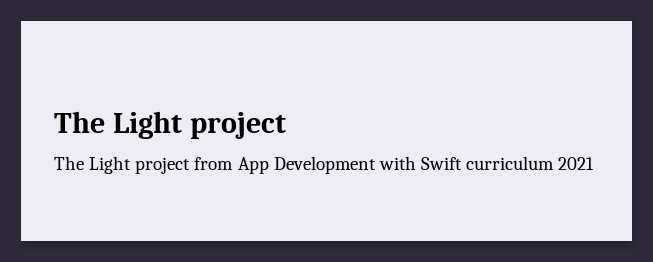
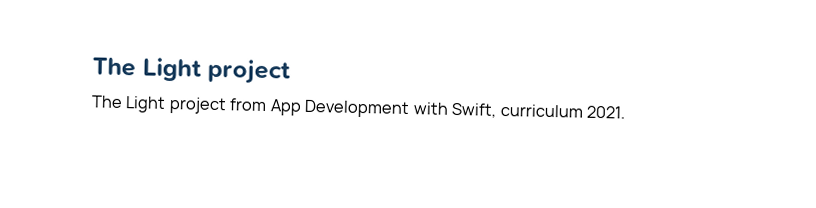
- The Light project from App Development with Swift curriculum 2021
+ The Light project from App Development with Swift, curriculum 2021.

